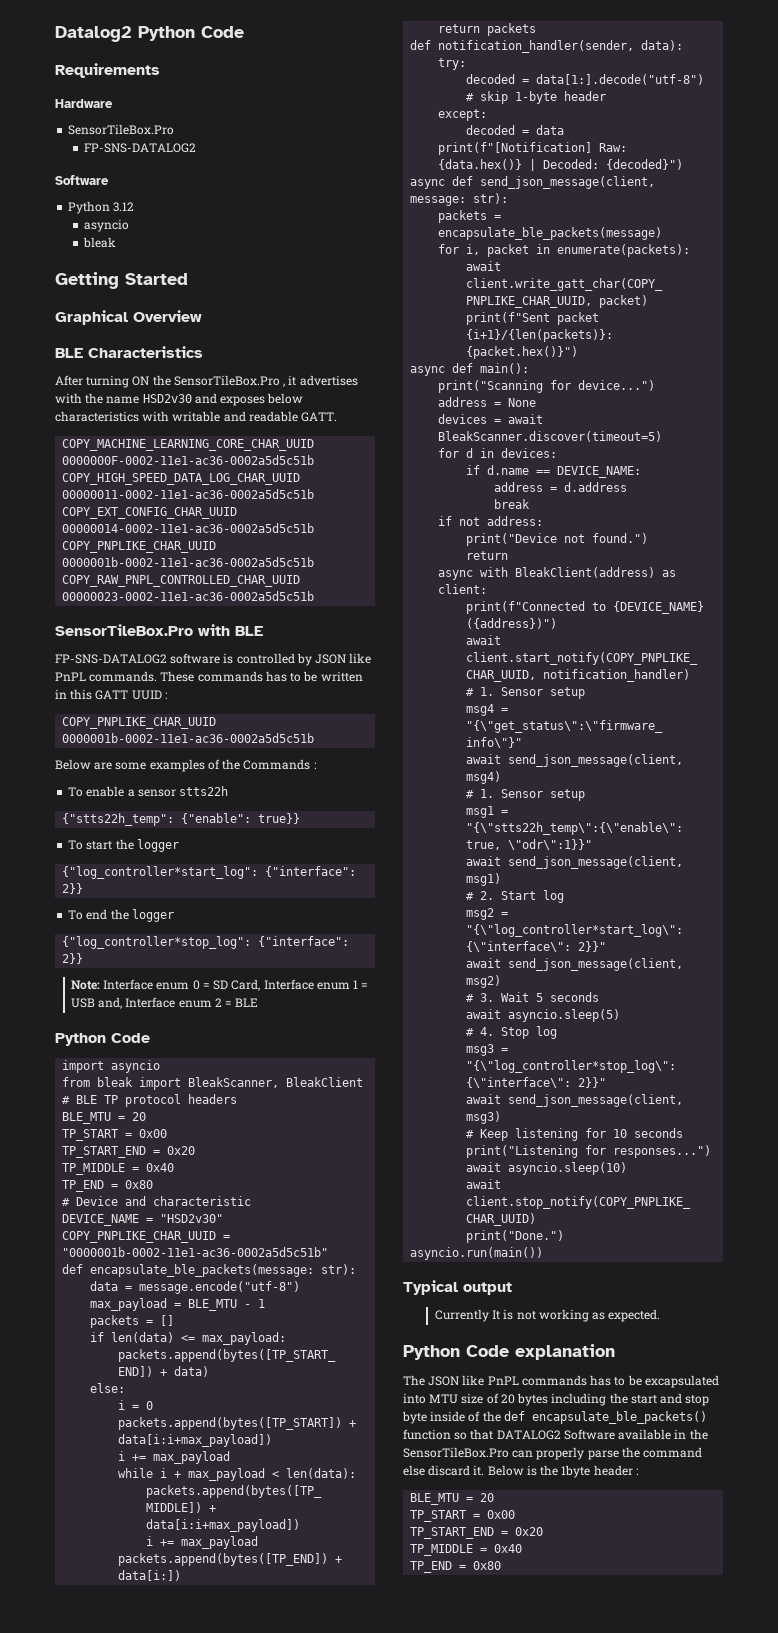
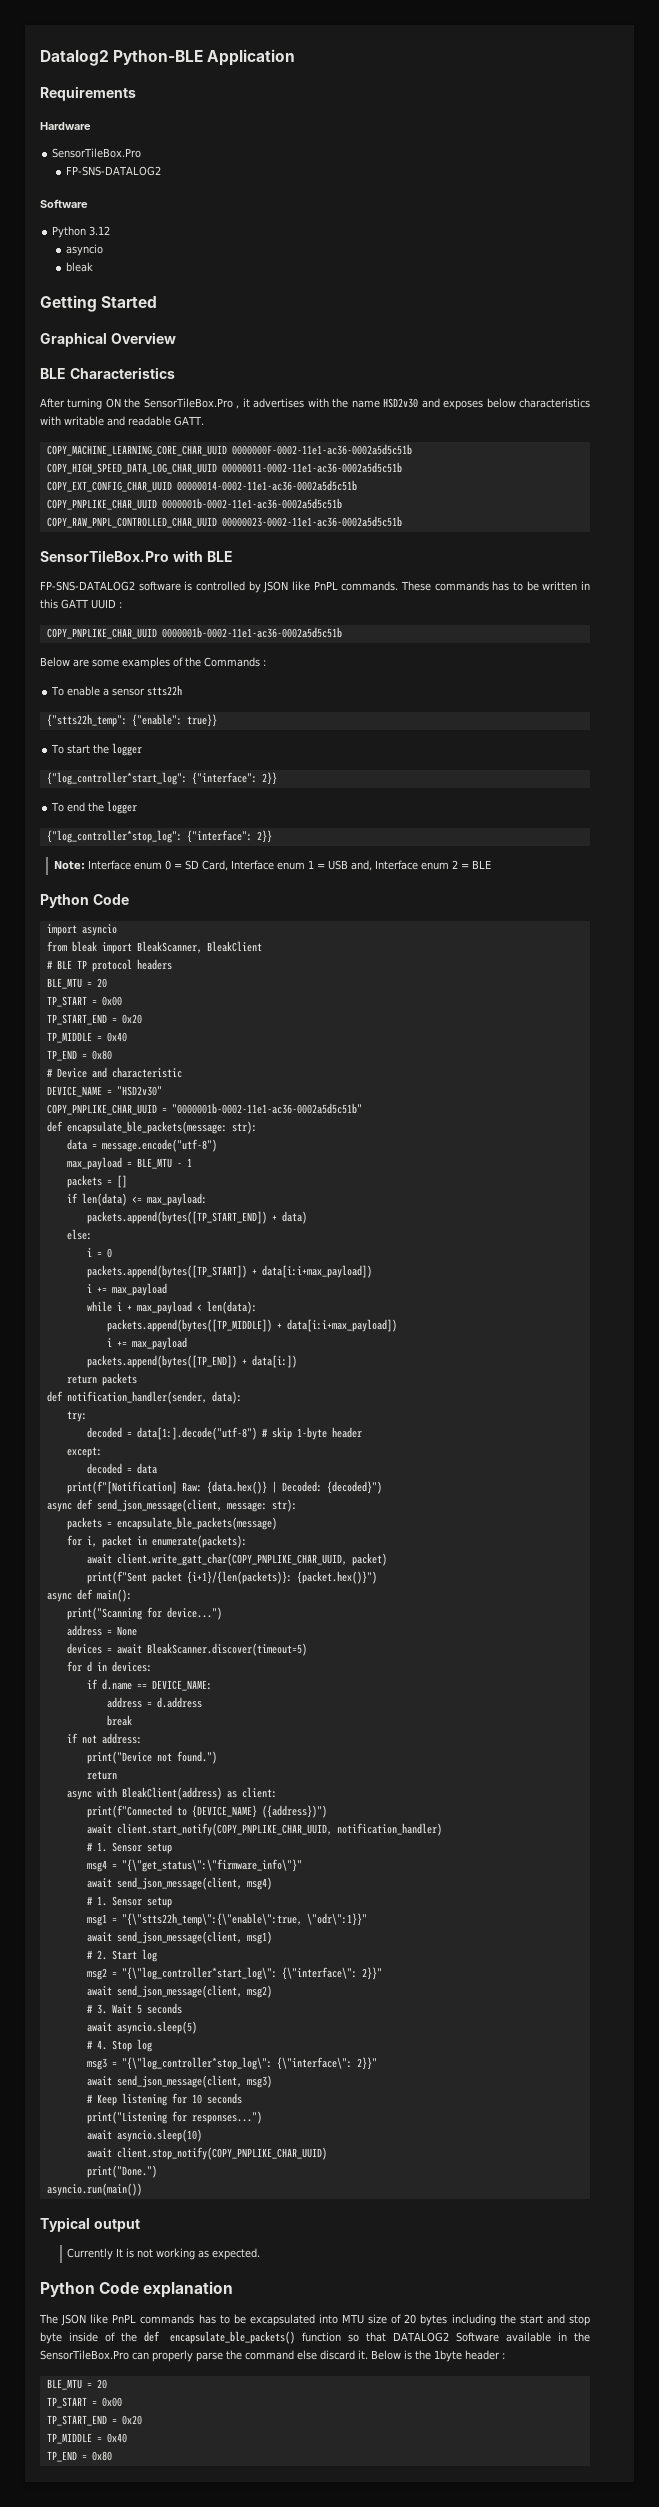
- Datalog2 Python Code
+ Datalog2 Python-BLE Application

